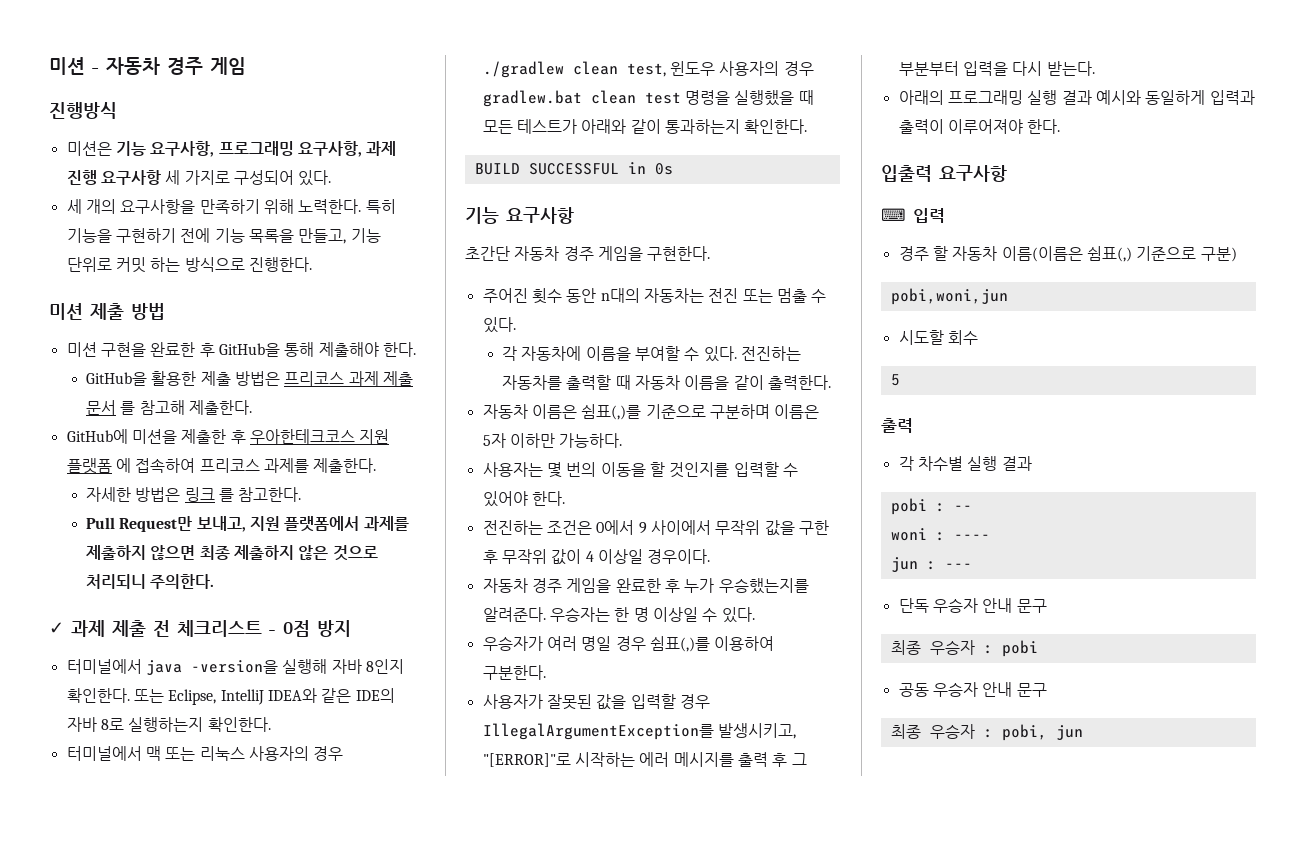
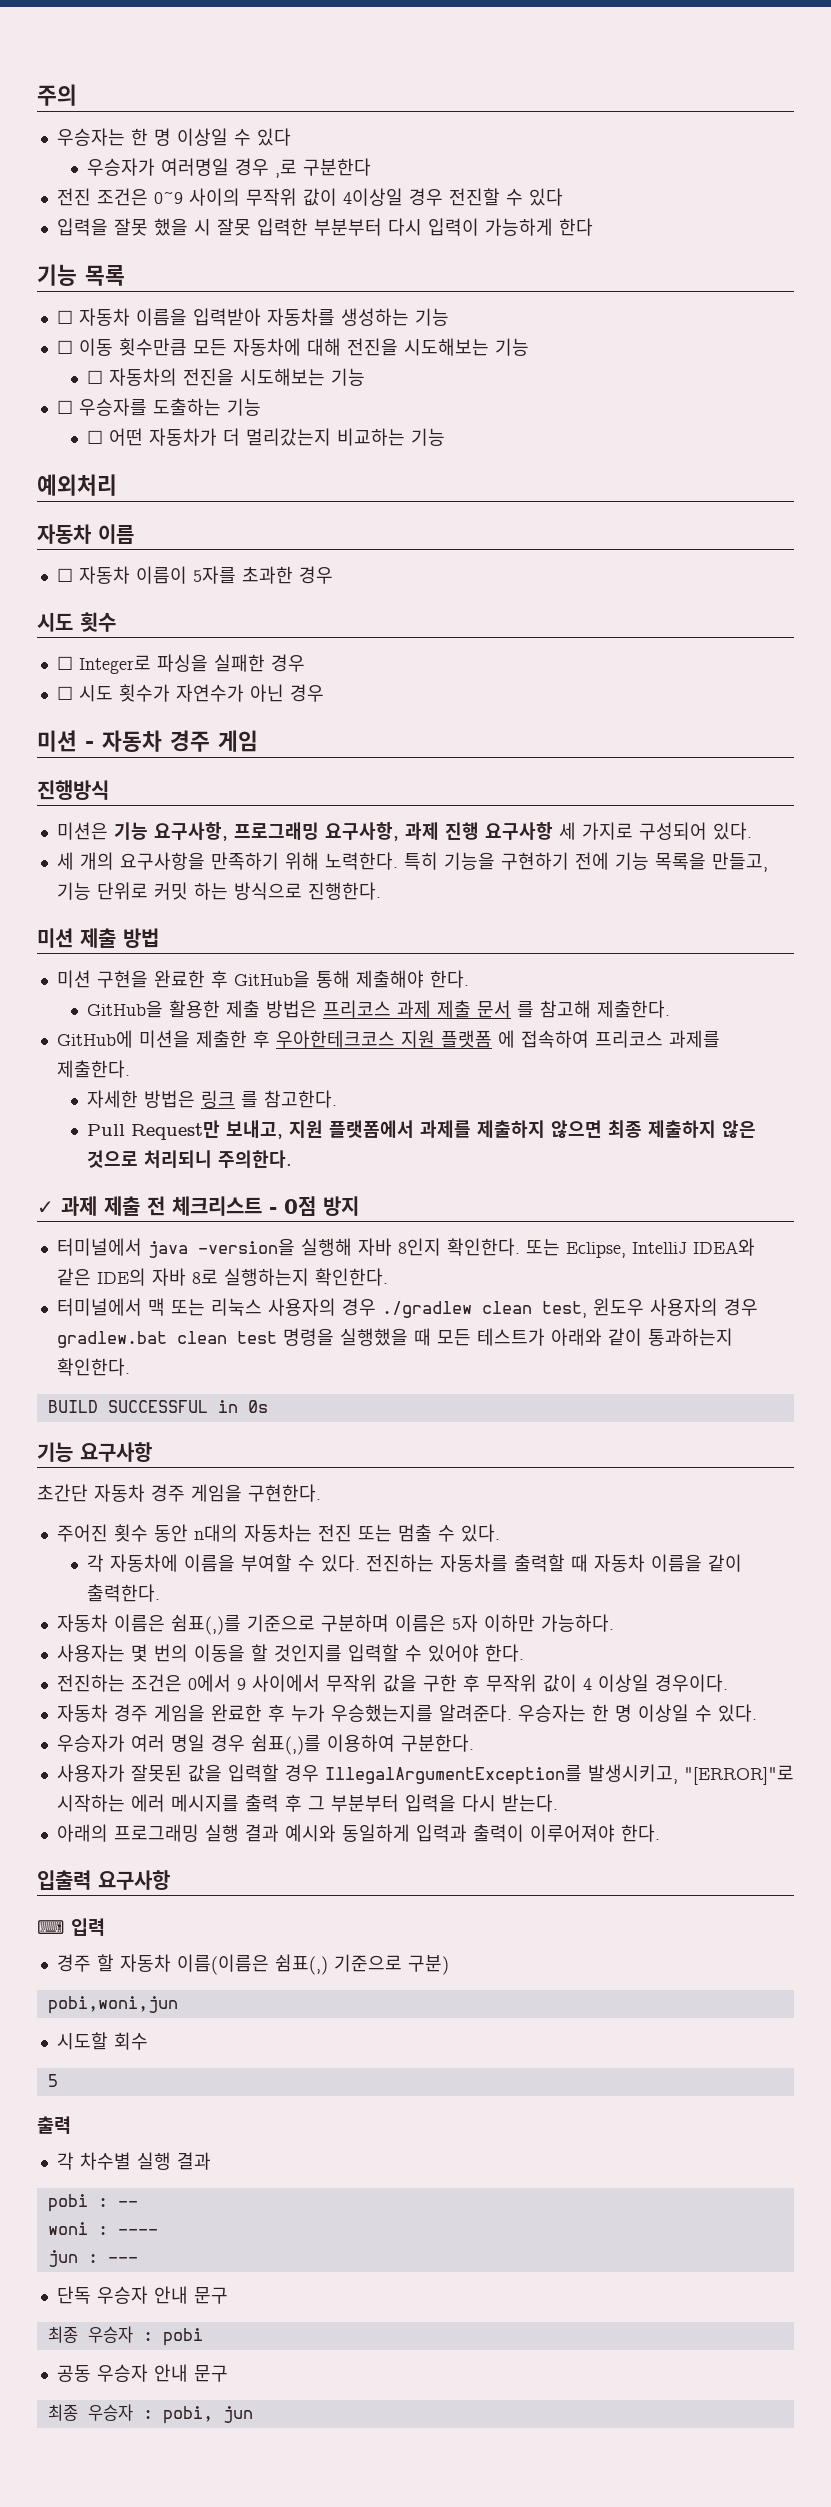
+ 주의
+ 우승자는 한 명 이상일 수 있다
+ 우승자가 여러명일 경우 ,로 구분한다
+ 전진 조건은 0~9 사이의 무작위 값이 4이상일 경우 전진할 수 있다
+ 입력을 잘못 했을 시 잘못 입력한 부분부터 다시 입력이 가능하게 한다
+ 기능 목록
+ ☐ 자동차 이름을 입력받아 자동차를 생성하는 기능
+ ☐ 이동 횟수만큼 모든 자동차에 대해 전진을 시도해보는 기능
+ ☐ 자동차의 전진을 시도해보는 기능
+ ☐ 우승자를 도출하는 기능
+ ☐ 어떤 자동차가 더 멀리갔는지 비교하는 기능
+ 예외처리
+ 자동차 이름
+ ☐ 자동차 이름이 5자를 초과한 경우
+ 시도 횟수
+ ☐ Integer로 파싱을 실패한 경우
+ ☐ 시도 횟수가 자연수가 아닌 경우

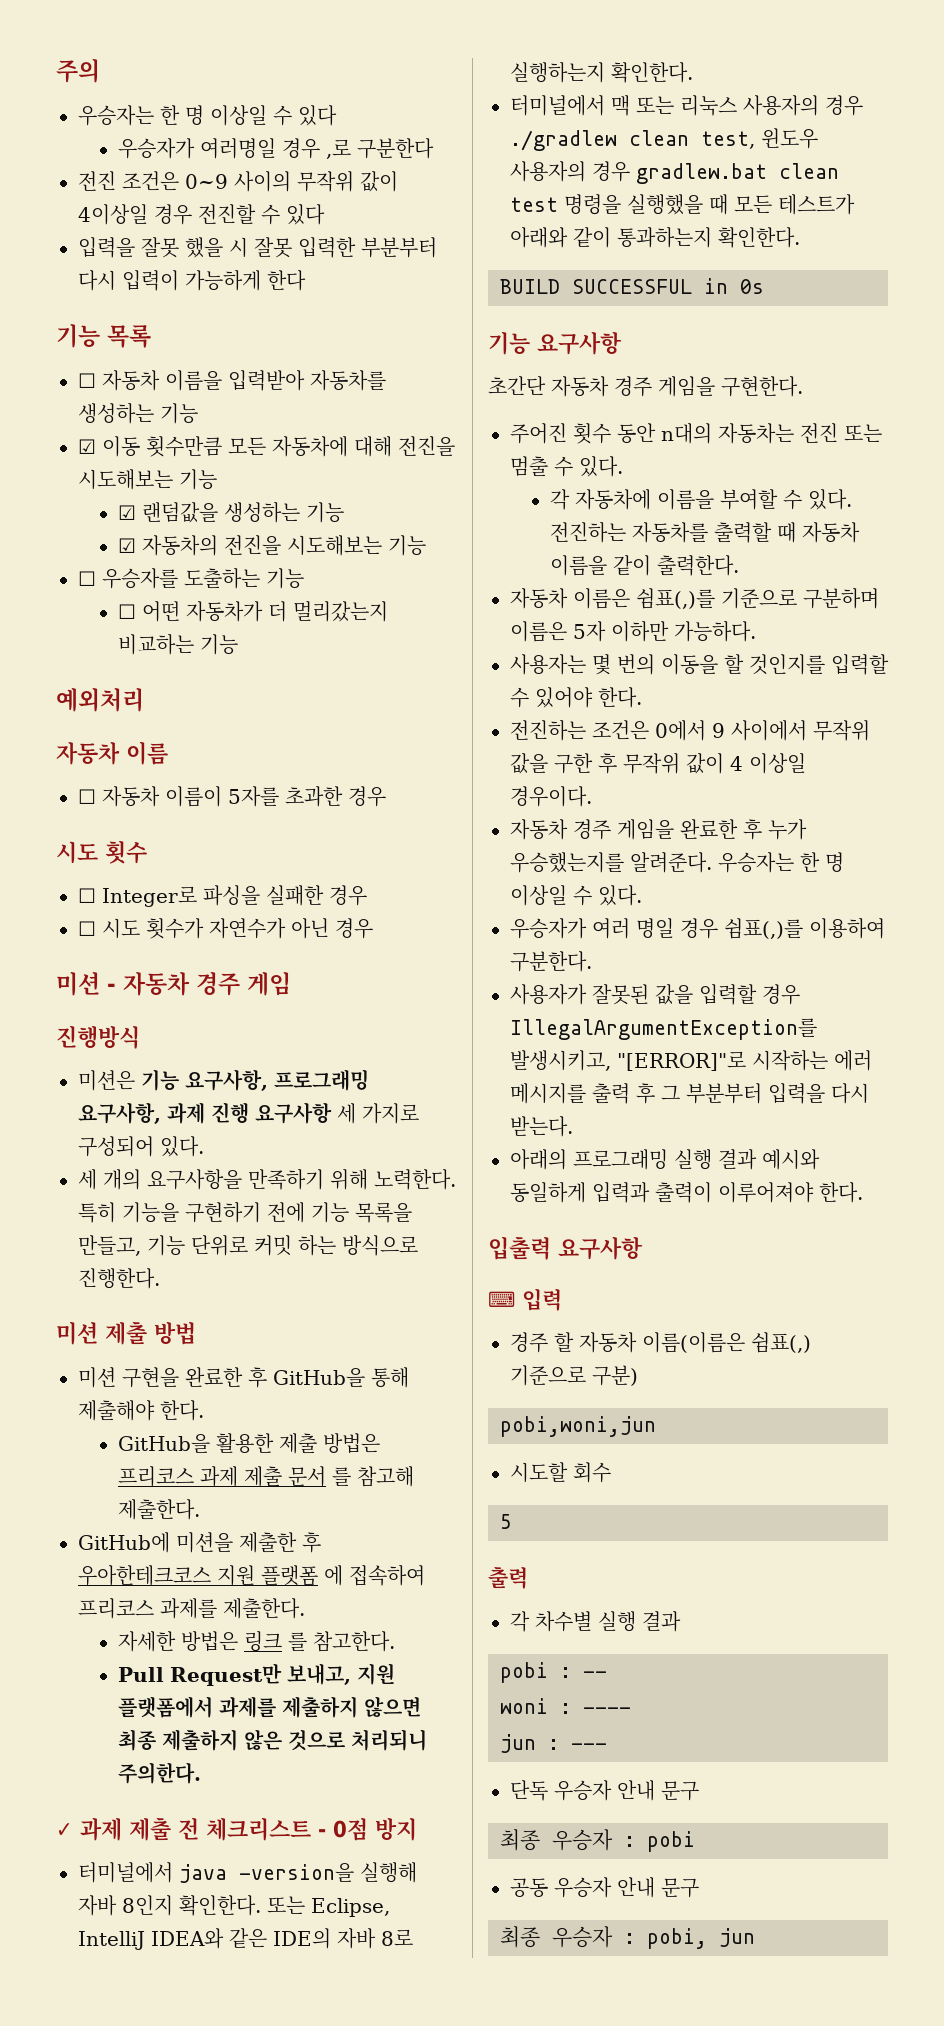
- ☐ 이동 횟수만큼 모든 자동차에 대해 전진을 시도해보는 기능
+ ☑ 이동 횟수만큼 모든 자동차에 대해 전진을 시도해보는 기능
- ☐ 자동차의 전진을 시도해보는 기능
+ ☑ 랜덤값을 생성하는 기능
+ ☑ 자동차의 전진을 시도해보는 기능

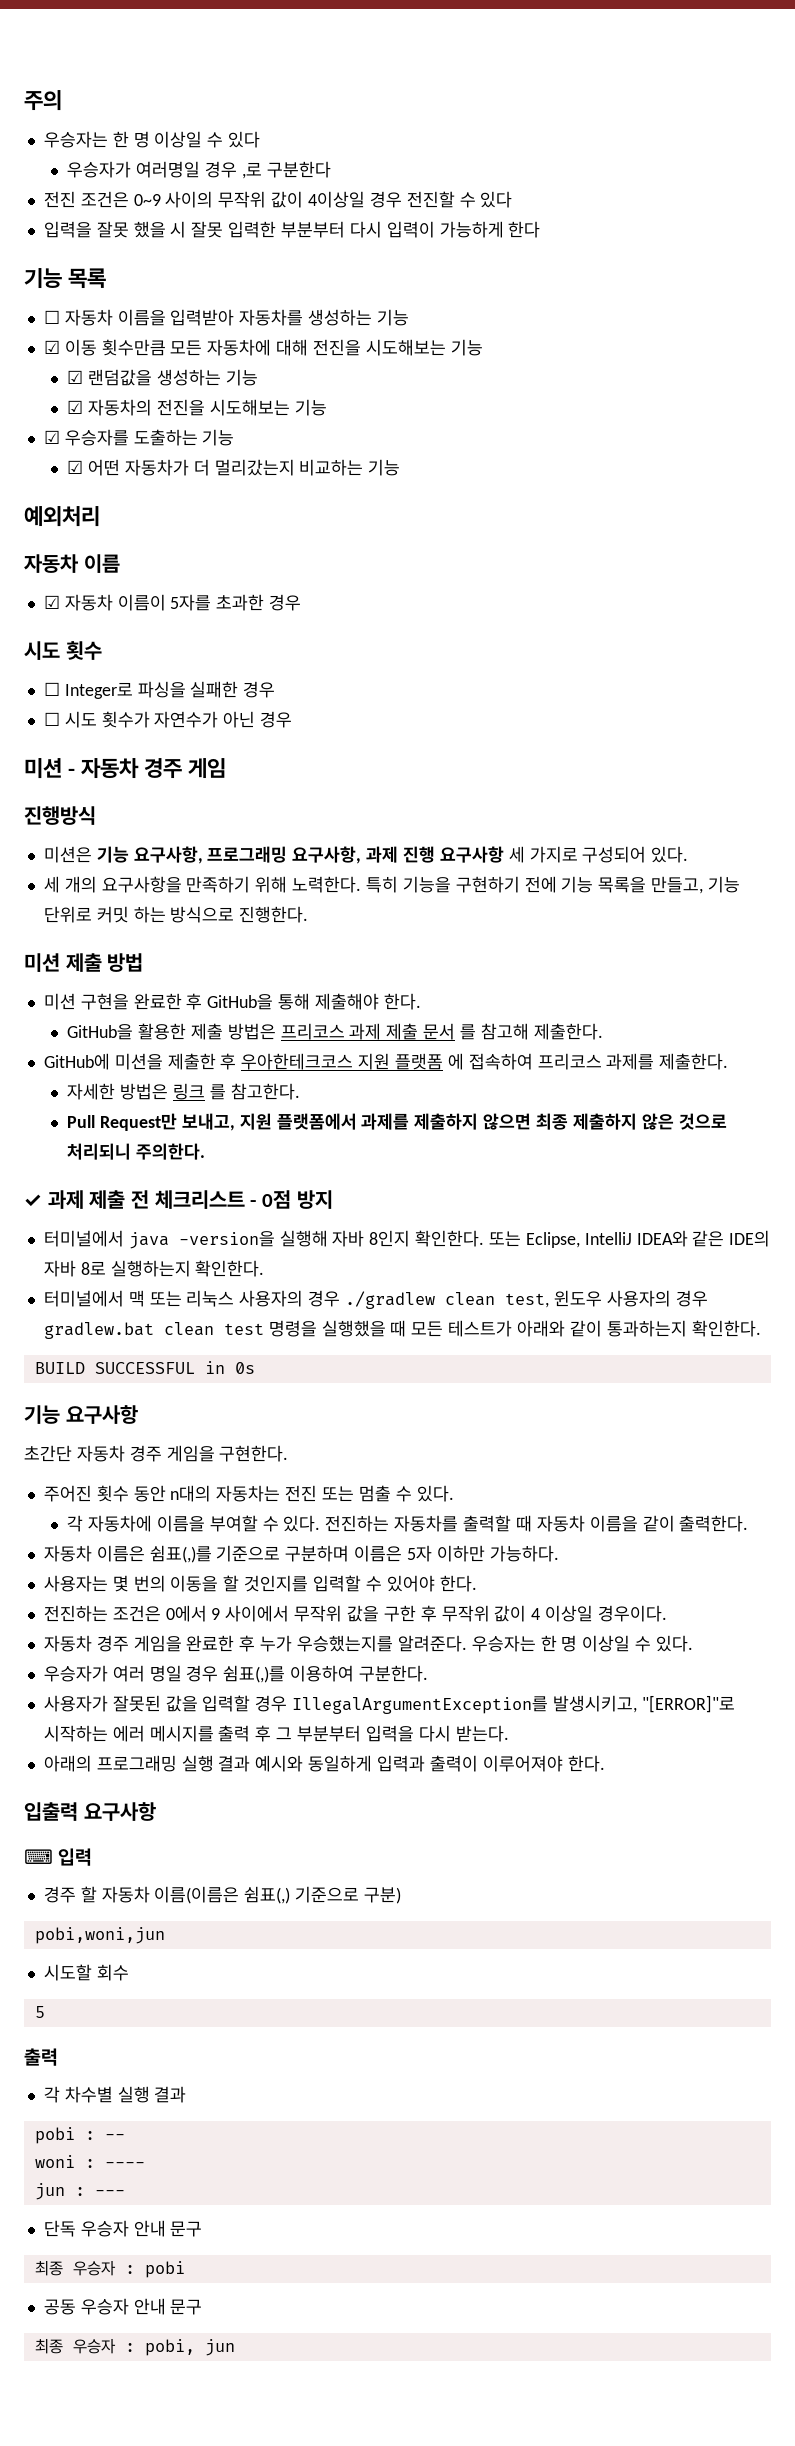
- ☐ 우승자를 도출하는 기능
+ ☑ 우승자를 도출하는 기능
- ☐ 어떤 자동차가 더 멀리갔는지 비교하는 기능
+ ☑ 어떤 자동차가 더 멀리갔는지 비교하는 기능
- ☐ 자동차 이름이 5자를 초과한 경우
+ ☑ 자동차 이름이 5자를 초과한 경우

